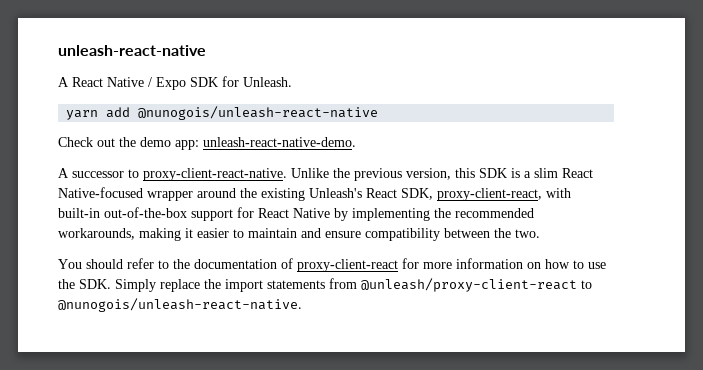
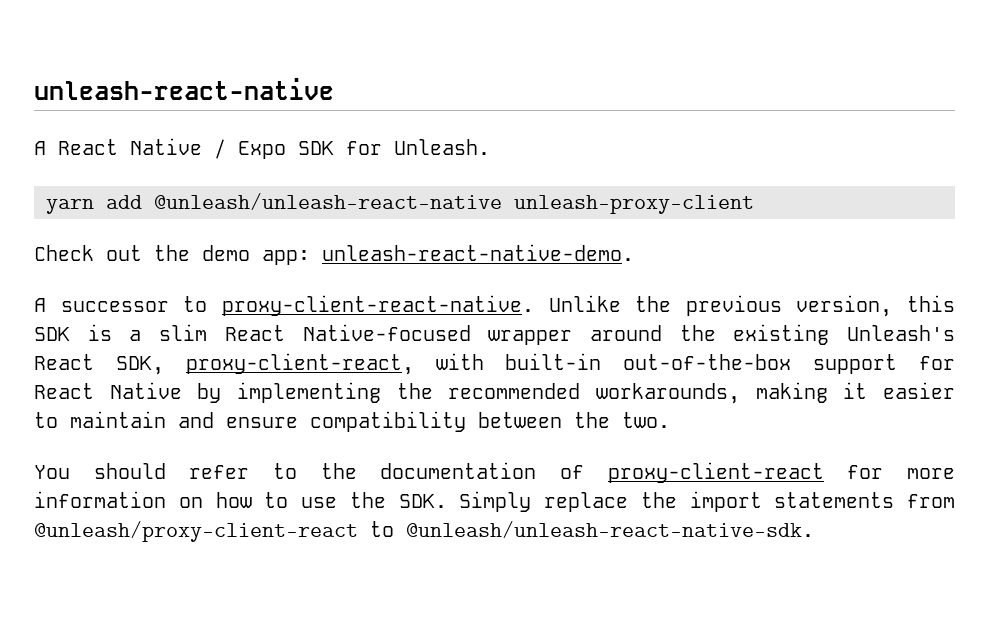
- yarn add @nunogois/unleash-react-native
+ yarn add @unleash/unleash-react-native unleash-proxy-client
- You should refer to the documentation of proxy-client-react for more information on how to use the SDK. Simply replace the import statements from @unleash/proxy-client-react to @nunogois/unleash-react-native.
+ You should refer to the documentation of proxy-client-react for more information on how to use the SDK. Simply replace the import statements from @unleash/proxy-client-react to @unleash/unleash-react-native-sdk.

